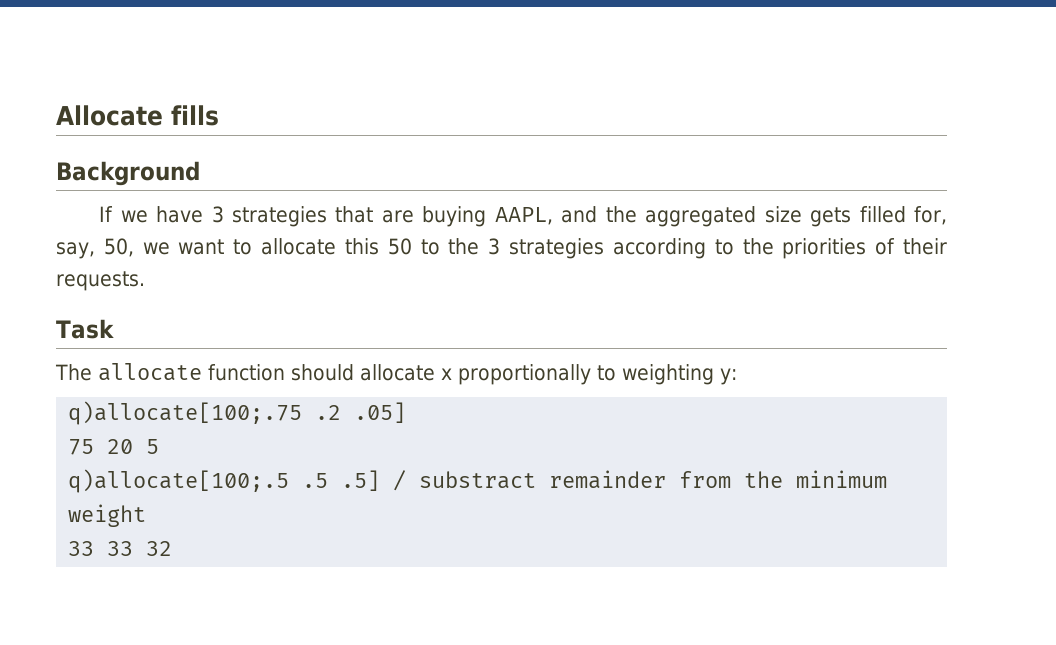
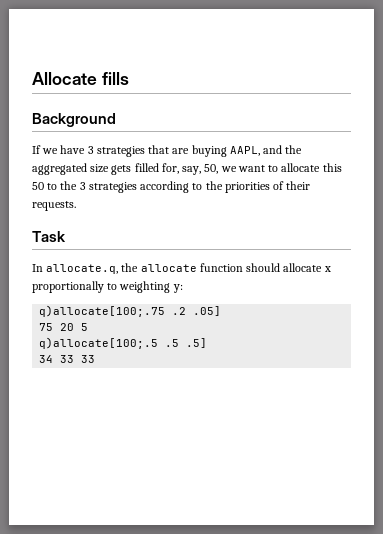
- The allocate function should allocate x proportionally to weighting y:
+ In allocate.q, the allocate function should allocate x proportionally to weighting y:
- q)allocate[100;.5 .5 .5] / substract remainder from the minimum weight
- 33 33 32
+ q)allocate[100;.5 .5 .5]
+ 34 33 33

